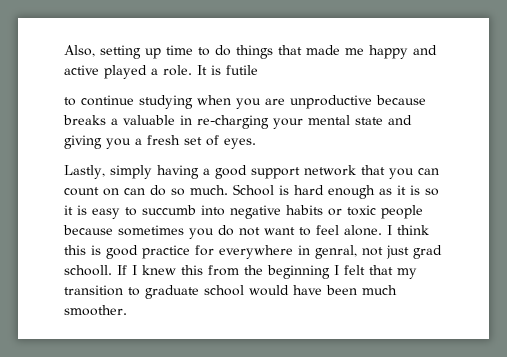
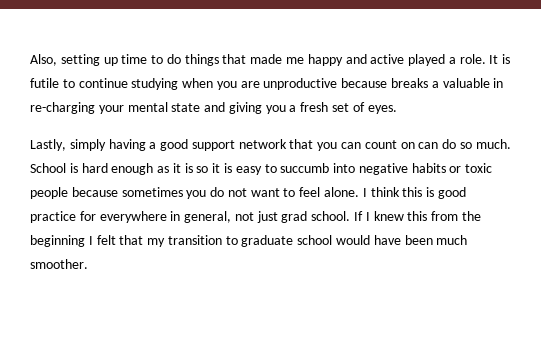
- It is futile
- to continue studying when you are unproductive because breaks a valuable in re-charging your mental state and giving you a fresh set of eyes.
+ It is futile to continue studying when you are unproductive because breaks a valuable in re-charging your mental state and giving you a fresh set of eyes.
- I think this is good practice for everywhere in genral, not just grad schooll.
+ I think this is good practice for everywhere in general, not just grad school.

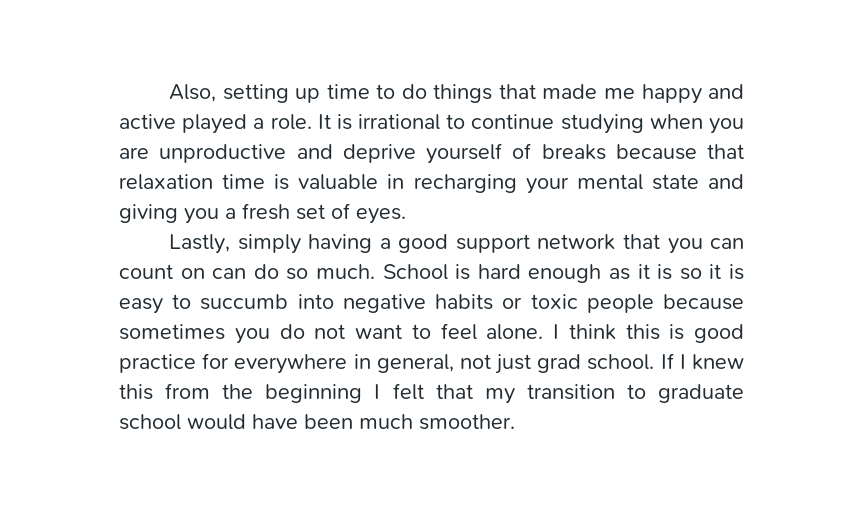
- It is futile to continue studying when you are unproductive because breaks a valuable in re-charging your mental state and giving you a fresh set of eyes.
+ It is irrational to continue studying when you are unproductive and deprive yourself of breaks because that relaxation time is valuable in recharging your mental state and giving you a fresh set of eyes.

